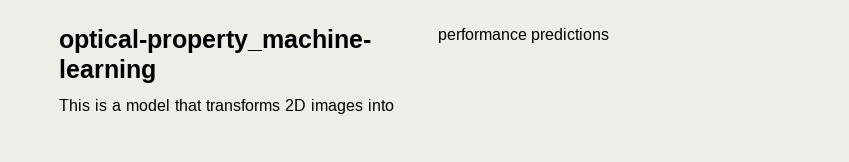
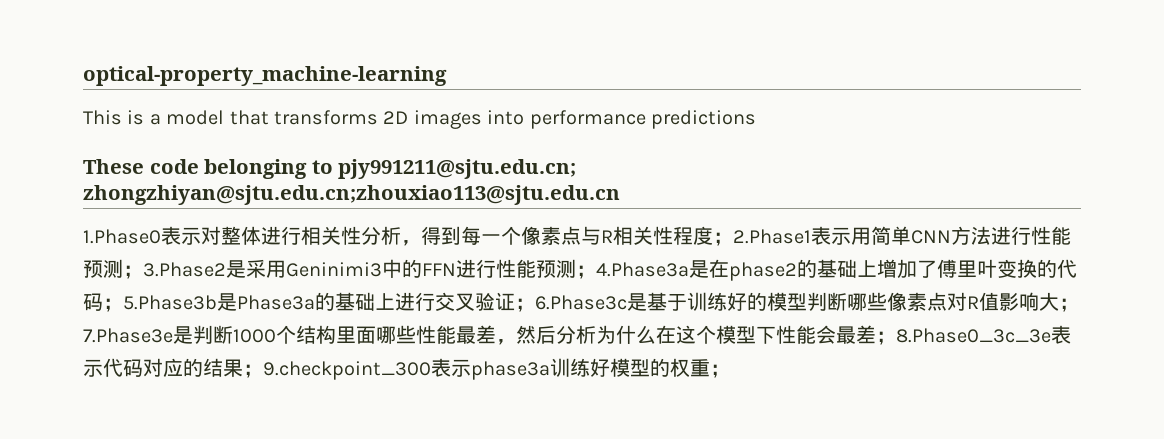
+ These code belonging to pjy991211@sjtu.edu.cn; zhongzhiyan@sjtu.edu.cn;zhouxiao113@sjtu.edu.cn
+ 1.Phase0表示对整体进行相关性分析，得到每一个像素点与R相关性程度；2.Phase1表示用简单CNN方法进行性能预测；3.Phase2是采用Geninimi3中的FFN进行性能预测；4.Phase3a是在phase2的基础上增加了傅里叶变换的代码；5.Phase3b是Phase3a的基础上进行交叉验证；6.Phase3c是基于训练好的模型判断哪些像素点对R值影响大；7.Phase3e是判断1000个结构里面哪些性能最差，然后分析为什么在这个模型下性能会最差；8.Phase0_3c_3e表示代码对应的结果；9.checkpoint_300表示phase3a训练好模型的权重；

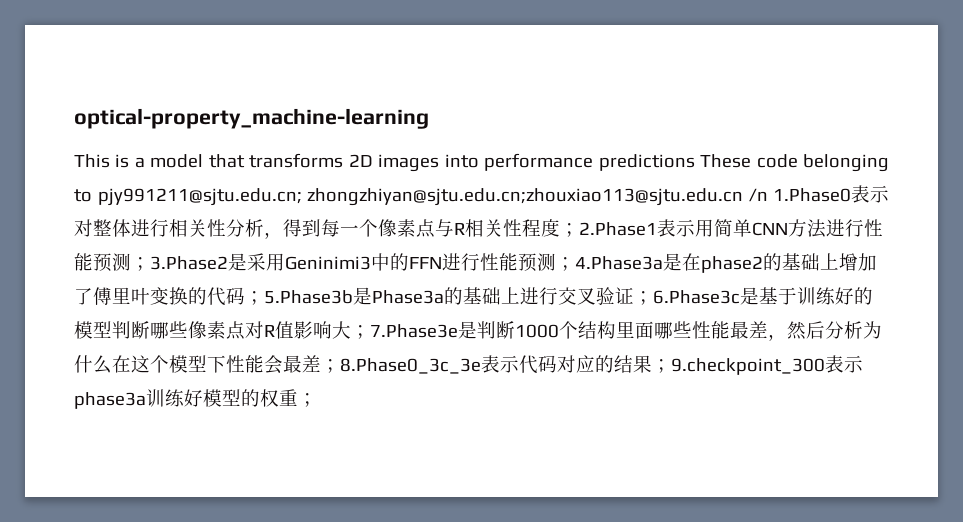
- This is a model that transforms 2D images into performance predictions
- These code belonging to pjy991211@sjtu.edu.cn;
+ This is a model that transforms 2D images into performance predictions These code belonging to pjy991211@sjtu.edu.cn;
- zhongzhiyan@sjtu.edu.cn;zhouxiao113@sjtu.edu.cn
- 1.Phase0表示对整体进行相关性分析，得到每一个像素点与R相关性程度；
+ zhongzhiyan@sjtu.edu.cn;zhouxiao113@sjtu.edu.cn /n 1.Phase0表示对整体进行相关性分析，得到每一个像素点与R相关性程度；

